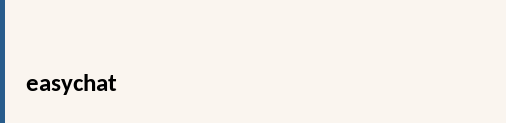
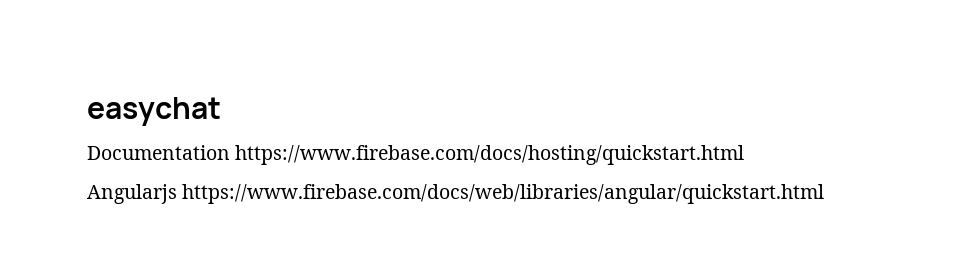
+ Documentation https://www.firebase.com/docs/hosting/quickstart.html
+ Angularjs https://www.firebase.com/docs/web/libraries/angular/quickstart.html

